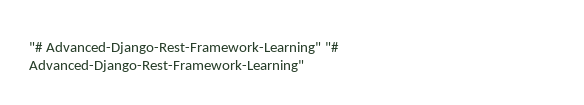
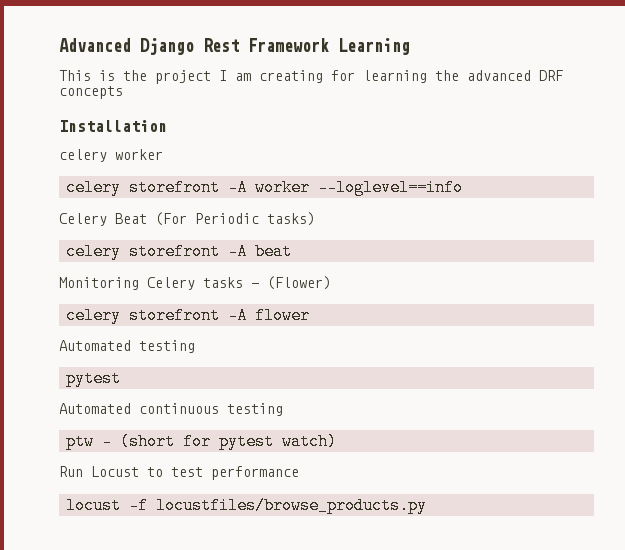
- "# Advanced-Django-Rest-Framework-Learning" "# Advanced-Django-Rest-Framework-Learning"
+ Advanced Django Rest Framework Learning
+ This is the project I am creating for learning the advanced DRF concepts
+ Installation
+ celery worker
+ celery storefront -A worker --loglevel==info
+ Celery Beat (For Periodic tasks)
+ celery storefront -A beat
+ Monitoring Celery tasks - (Flower)
+ celery storefront -A flower
+ Automated testing
+ pytest
+ Automated continuous testing
+ ptw - (short for pytest watch)
+ Run Locust to test performance
+ locust -f locustfiles/browse_products.py

